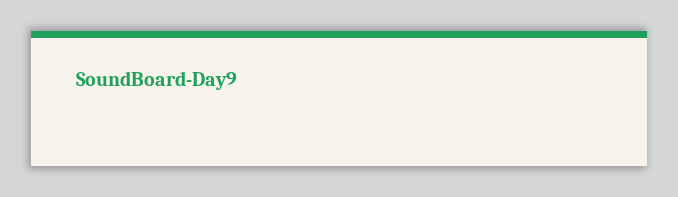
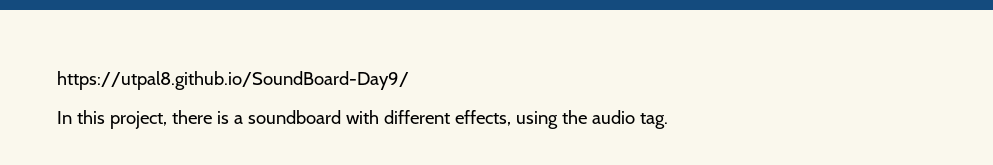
- SoundBoard-Day9
+ https://utpal8.github.io/SoundBoard-Day9/
+ In this project, there is a soundboard with different effects, using the audio tag.

